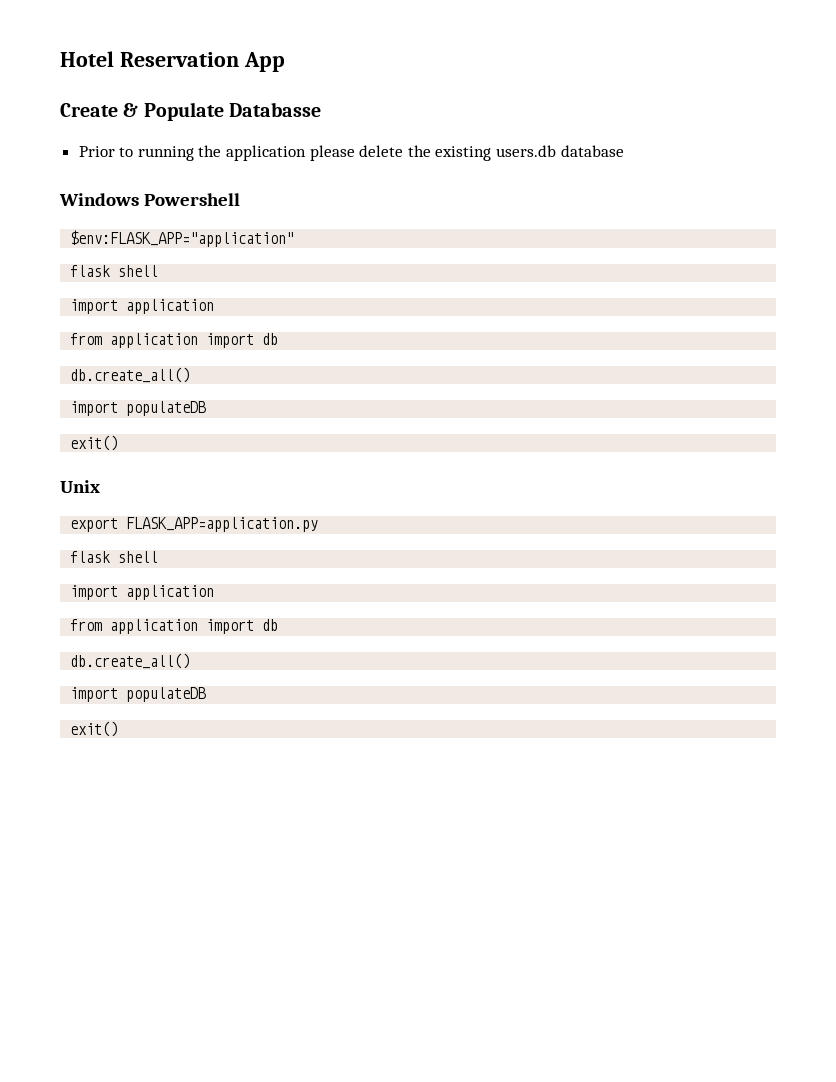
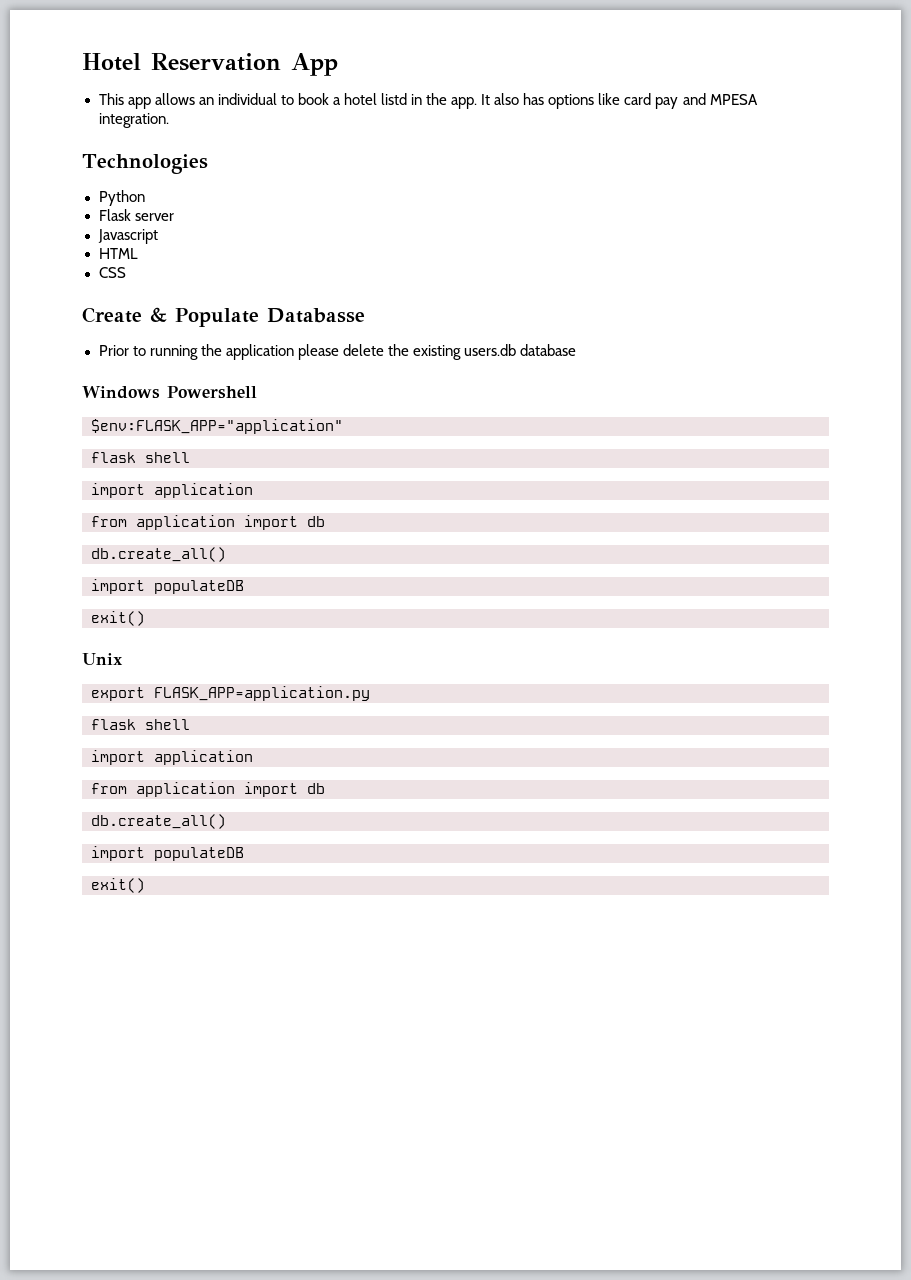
+ This app allows an individual to book a hotel listd in the app. It also has options like card pay and MPESA integration.
+ Technologies
+ Python
+ Flask server
+ Javascript
+ HTML
+ CSS

